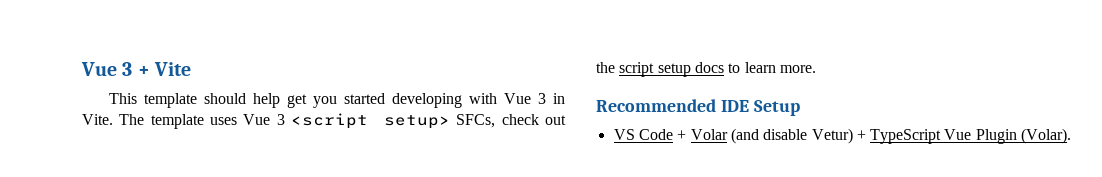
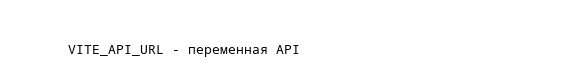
- Vue 3 + Vite
- This template should help get you started developing with Vue 3 in Vite. The template uses Vue 3 <script setup> SFCs, check out the script setup docs to learn more.
- Recommended IDE Setup
- VS Code + Volar (and disable Vetur) + TypeScript Vue Plugin (Volar).
+ VITE_API_URL - переменная API

